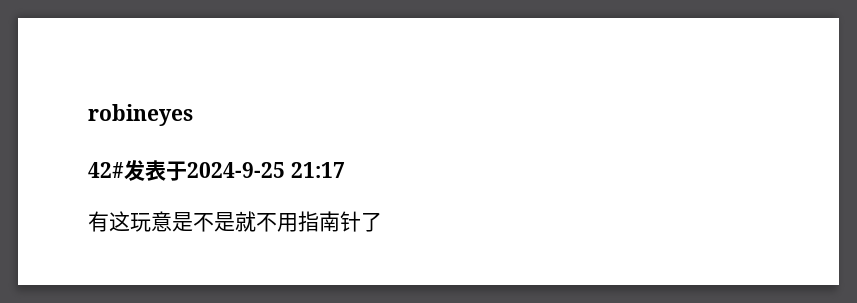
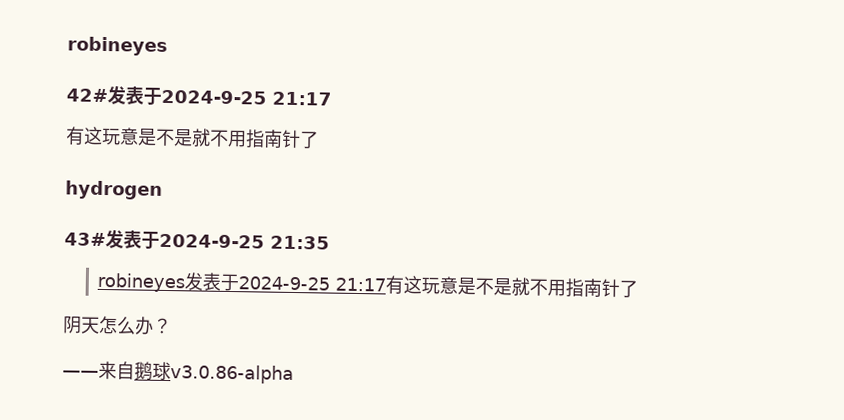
+ hydrogen
+ 43#发表于2024-9-25 21:35
+ robineyes发表于2024-9-25 21:17有这玩意是不是就不用指南针了
+ 阴天怎么办？
+ ——来自鹅球v3.0.86-alpha

